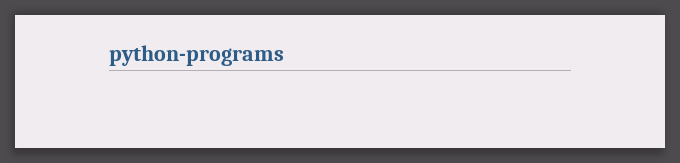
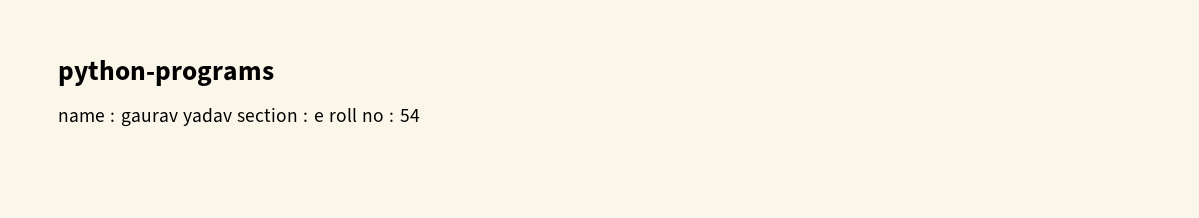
+ name : gaurav yadav section : e roll no : 54

